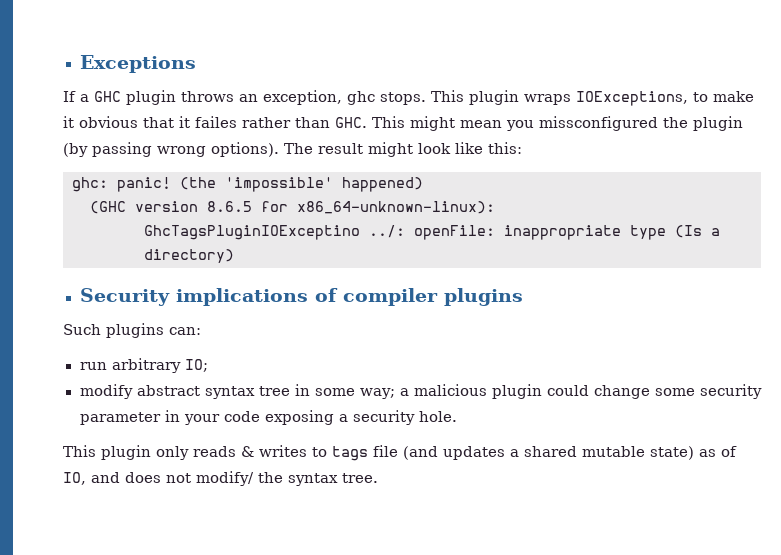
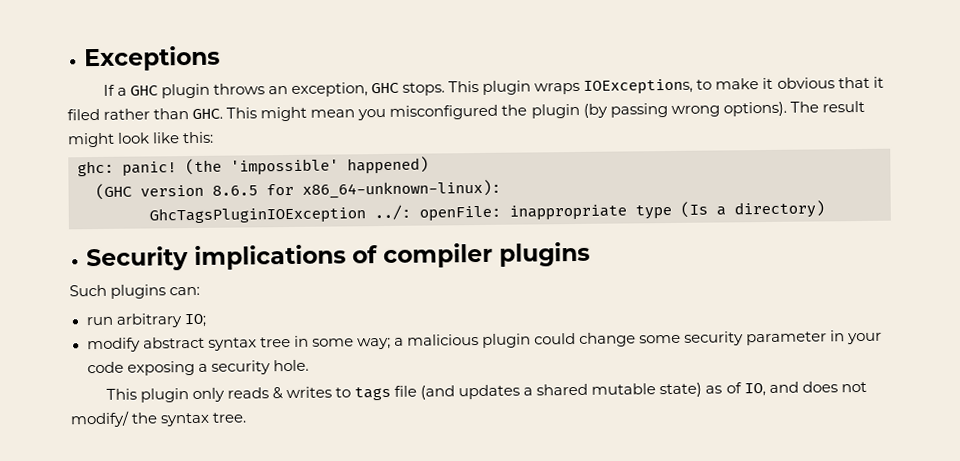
- If a GHC plugin throws an exception, ghc stops.
+ If a GHC plugin throws an exception, GHC stops.
- This plugin wraps IOExceptions, to make it obvious that it failes rather than GHC. This might mean you missconfigured the plugin (by passing wrong options).
+ This plugin wraps IOExceptions, to make it obvious that it filed rather than GHC. This might mean you misconfigured the plugin (by passing wrong options).
- GhcTagsPluginIOExceptino ../: openFile: inappropriate type (Is a directory)
+ GhcTagsPluginIOException ../: openFile: inappropriate type (Is a directory)

